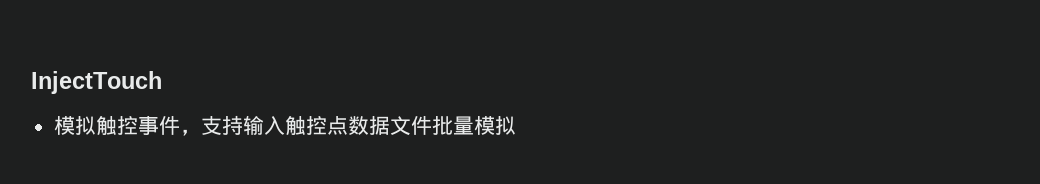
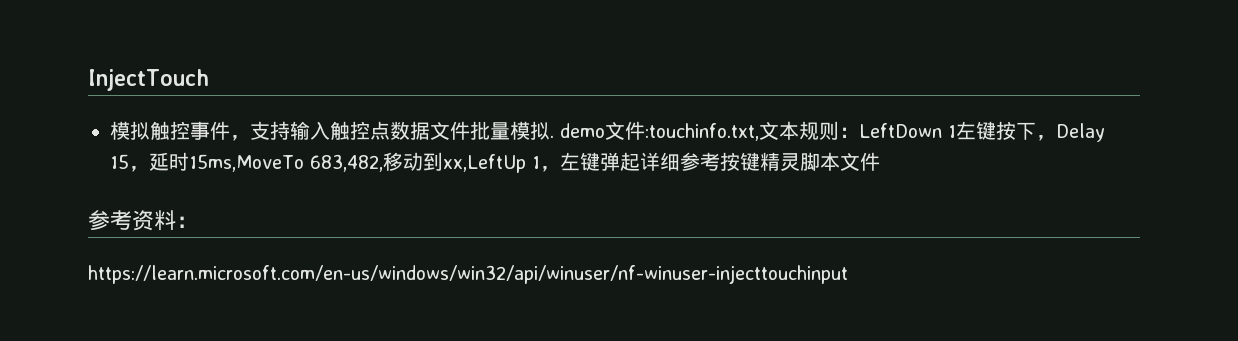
- 模拟触控事件，支持输入触控点数据文件批量模拟
+ 模拟触控事件，支持输入触控点数据文件批量模拟. demo文件:touchinfo.txt,文本规则：LeftDown 1左键按下，Delay 15，延时15ms,MoveTo 683,482,移动到xx,LeftUp 1，左键弹起详细参考按键精灵脚本文件
+ 参考资料：
+ https://learn.microsoft.com/en-us/windows/win32/api/winuser/nf-winuser-injecttouchinput

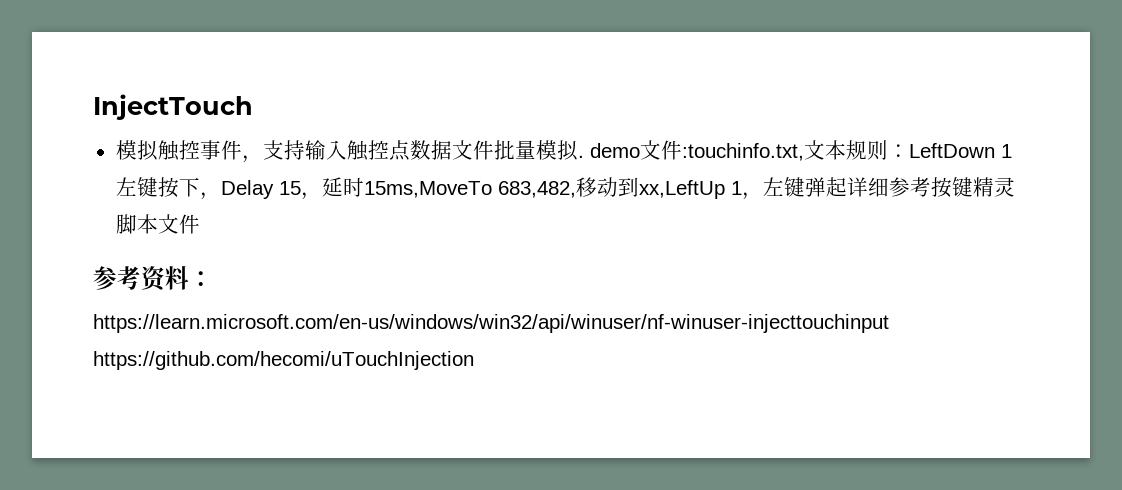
- https://learn.microsoft.com/en-us/windows/win32/api/winuser/nf-winuser-injecttouchinput
+ https://learn.microsoft.com/en-us/windows/win32/api/winuser/nf-winuser-injecttouchinput https://github.com/hecomi/uTouchInjection

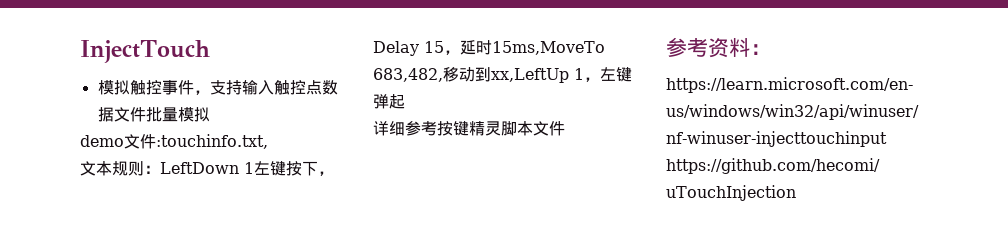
- 模拟触控事件，支持输入触控点数据文件批量模拟. demo文件:touchinfo.txt,文本规则：LeftDown 1左键按下，Delay 15，延时15ms,MoveTo 683,482,移动到xx,LeftUp 1，左键弹起详细参考按键精灵脚本文件
+ 模拟触控事件，支持输入触控点数据文件批量模拟
+ demo文件:touchinfo.txt,
+ 文本规则：LeftDown 1左键按下，Delay 15，延时15ms,MoveTo 683,482,移动到xx,LeftUp 1，左键弹起
+ 详细参考按键精灵脚本文件

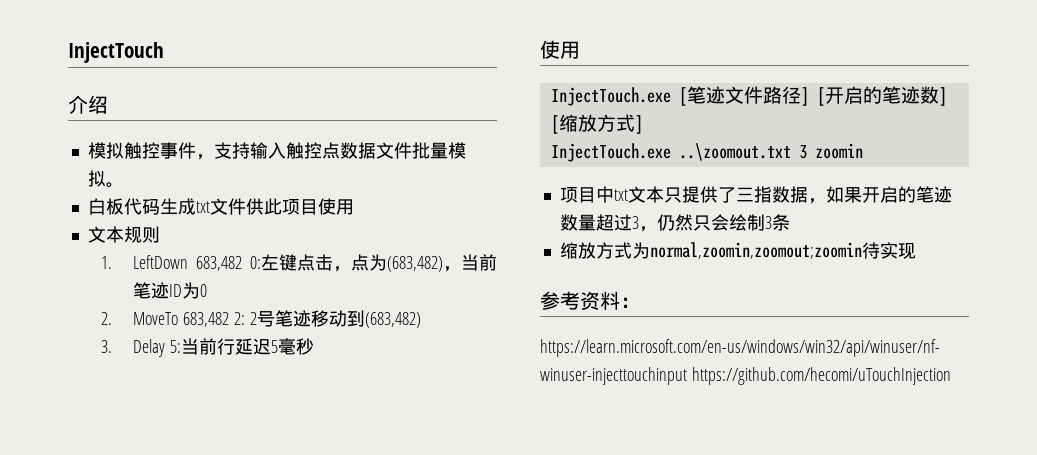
+ 介绍
- 模拟触控事件，支持输入触控点数据文件批量模拟
- demo文件:touchinfo.txt,
- 文本规则：LeftDown 1左键按下，Delay 15，延时15ms,MoveTo 683,482,移动到xx,LeftUp 1，左键弹起
- 详细参考按键精灵脚本文件
+ 模拟触控事件，支持输入触控点数据文件批量模拟。
+ 白板代码生成txt文件供此项目使用
+ 文本规则
+ 1. LeftDown 683,482 0:左键点击，点为(683,482)，当前笔迹ID为0
+ 2. MoveTo 683,482 2: 2号笔迹移动到(683,482)
+ 3. Delay 5:当前行延迟5毫秒
+ 使用
+ InjectTouch.exe [笔迹文件路径] [开启的笔迹数] [缩放方式]
+ InjectTouch.exe ..\zoomout.txt 3 zoomin
+ 项目中txt文本只提供了三指数据，如果开启的笔迹数量超过3，仍然只会绘制3条
+ 缩放方式为normal,zoomin,zoomout;zoomin待实现

